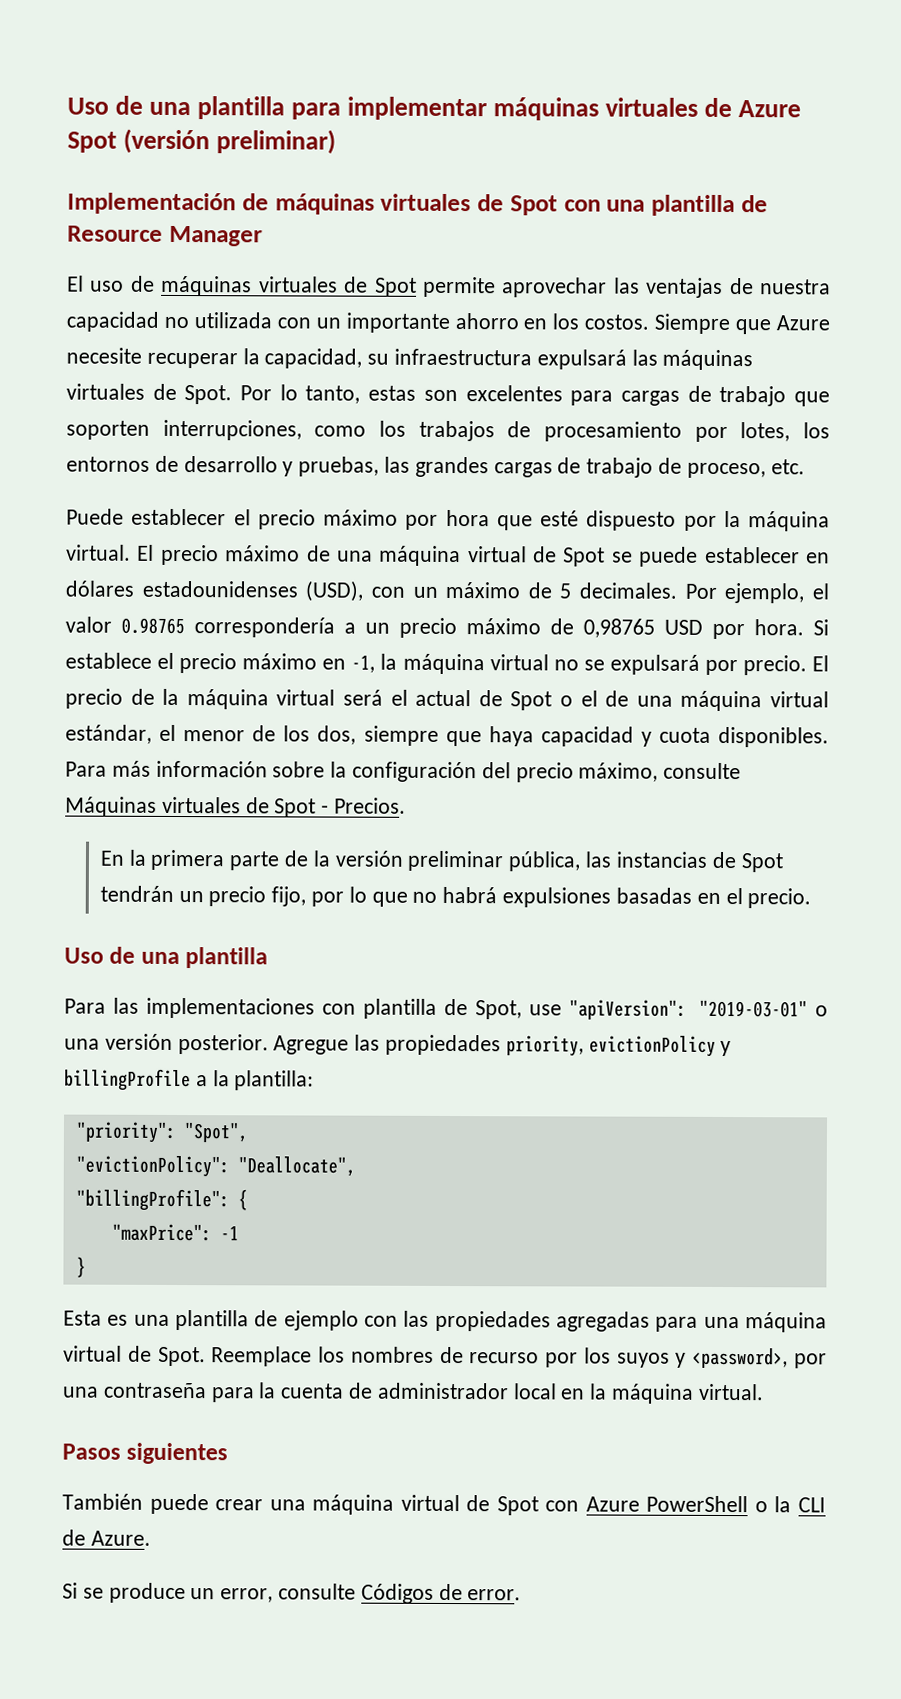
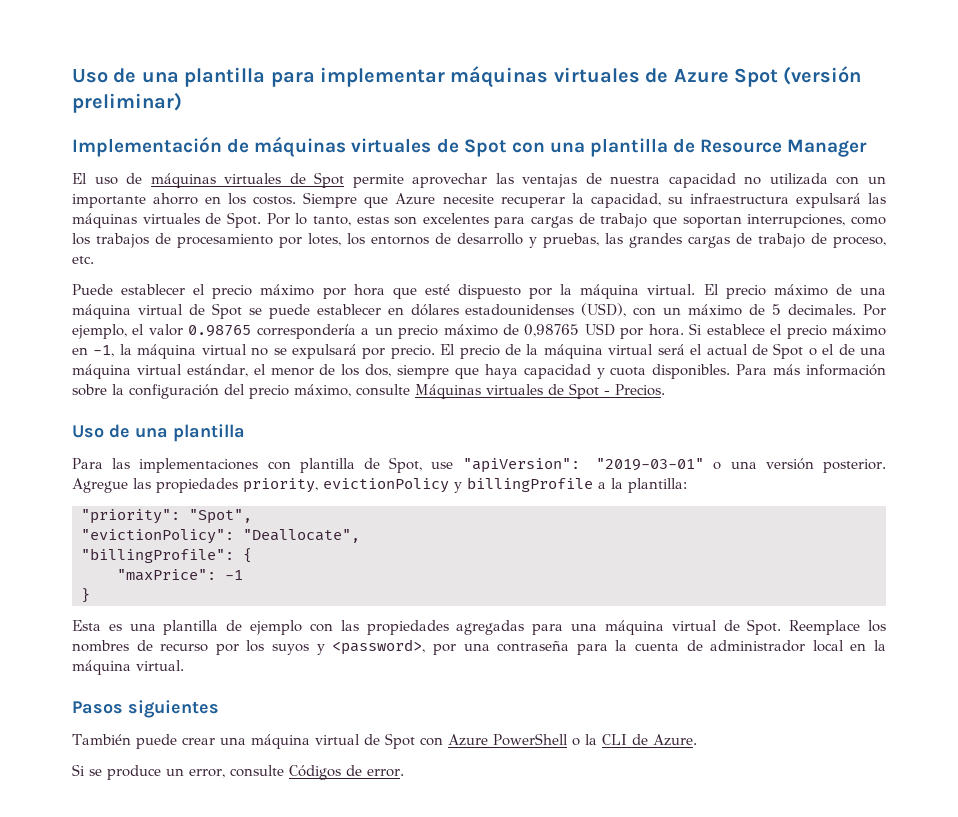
- Por lo tanto, estas son excelentes para cargas de trabajo que soporten interrupciones, como los trabajos de procesamiento por lotes, los entornos de desarrollo y pruebas, las grandes cargas de trabajo de proceso, etc.
+ Por lo tanto, estas son excelentes para cargas de trabajo que soportan interrupciones, como los trabajos de procesamiento por lotes, los entornos de desarrollo y pruebas, las grandes cargas de trabajo de proceso, etc.
- En la primera parte de la versión preliminar pública, las instancias de Spot tendrán un precio fijo, por lo que no habrá expulsiones basadas en el precio.

